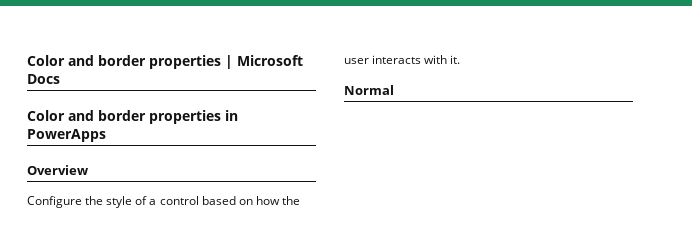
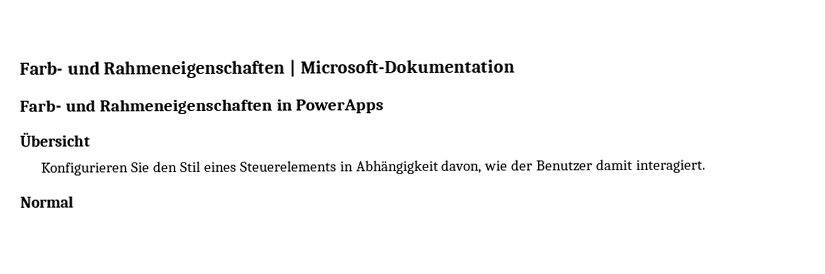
- Color and border properties | Microsoft Docs
- Color and border properties in PowerApps
- Overview
- Configure the style of a control based on how the user interacts with it.
+ Farb- und Rahmeneigenschaften | Microsoft-Dokumentation
+ Farb- und Rahmeneigenschaften in PowerApps
+ Übersicht
+ Konfigurieren Sie den Stil eines Steuerelements in Abhängigkeit davon, wie der Benutzer damit interagiert.

